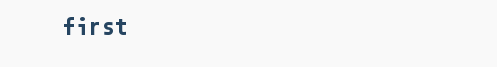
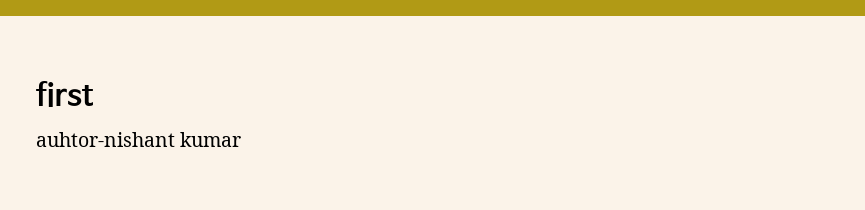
+ auhtor-nishant kumar

